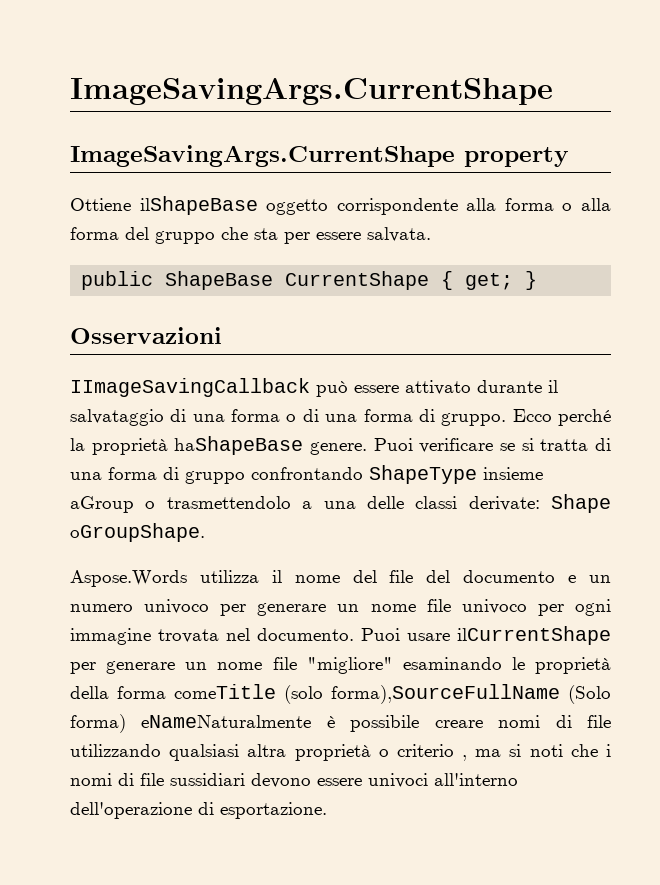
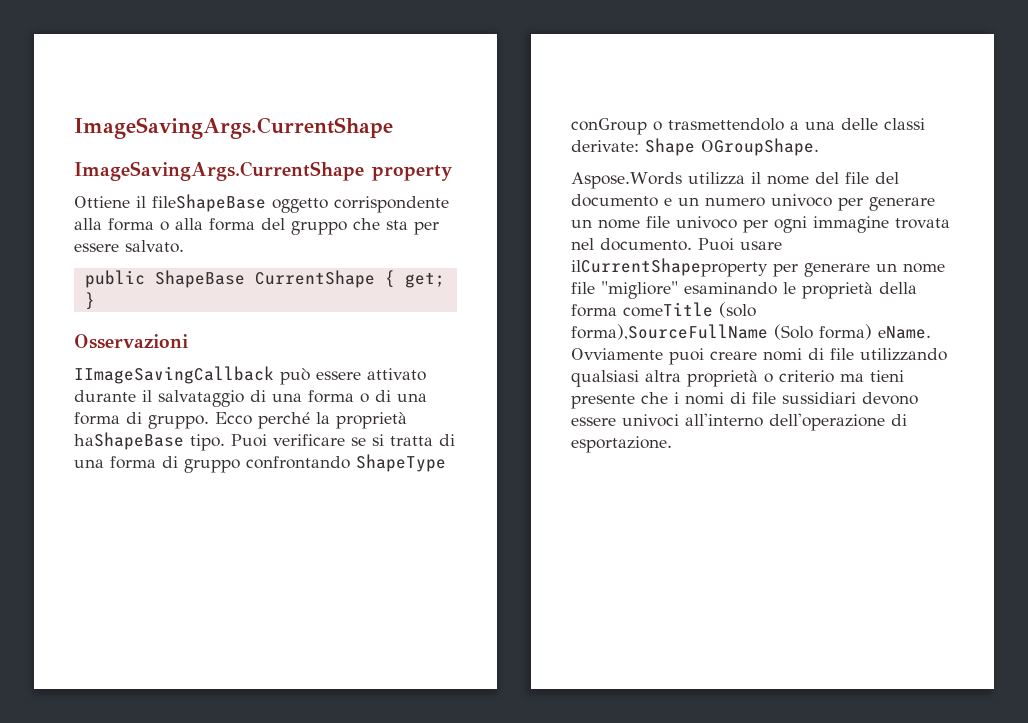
- Ottiene ilShapeBase oggetto corrispondente alla forma o alla forma del gruppo che sta per essere salvata.
+ Ottiene il fileShapeBase oggetto corrispondente alla forma o alla forma del gruppo che sta per essere salvato.
- Ecco perché la proprietà haShapeBase genere.
+ Ecco perché la proprietà haShapeBase tipo.
- Puoi verificare se si tratta di una forma di gruppo confrontando ShapeType insieme aGroup o trasmettendolo a una delle classi derivate: Shape oGroupShape.
+ Puoi verificare se si tratta di una forma di gruppo confrontando ShapeType conGroup o trasmettendolo a una delle classi derivate: Shape OGroupShape.
- Puoi usare ilCurrentShape per generare un nome file "migliore" esaminando le proprietà della forma comeTitle (solo forma),SourceFullName (Solo forma) eNameNaturalmente è possibile creare nomi di file utilizzando qualsiasi altra proprietà o criterio , ma si noti che i nomi di file sussidiari devono essere univoci all'interno dell'operazione di esportazione.
+ Puoi usare ilCurrentShapeproperty per generare un nome file "migliore" esaminando le proprietà della forma comeTitle (solo forma),SourceFullName (Solo forma) eName. Ovviamente puoi creare nomi di file utilizzando qualsiasi altra proprietà o criterio ma tieni presente che i nomi di file sussidiari devono essere univoci all'interno dell'operazione di esportazione.

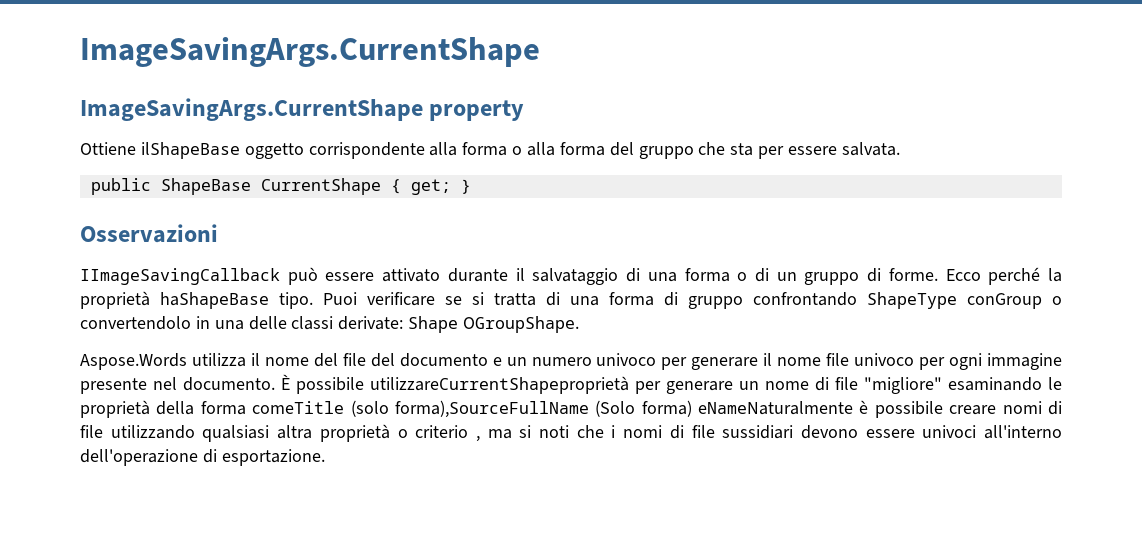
- Ottiene il fileShapeBase oggetto corrispondente alla forma o alla forma del gruppo che sta per essere salvato.
+ Ottiene ilShapeBase oggetto corrispondente alla forma o alla forma del gruppo che sta per essere salvata.
- IImageSavingCallback può essere attivato durante il salvataggio di una forma o di una forma di gruppo.
+ IImageSavingCallback può essere attivato durante il salvataggio di una forma o di un gruppo di forme.
- Puoi verificare se si tratta di una forma di gruppo confrontando ShapeType conGroup o trasmettendolo a una delle classi derivate: Shape OGroupShape.
+ Puoi verificare se si tratta di una forma di gruppo confrontando ShapeType conGroup o convertendolo in una delle classi derivate: Shape OGroupShape.
- Aspose.Words utilizza il nome del file del documento e un numero univoco per generare un nome file univoco per ogni immagine trovata nel documento.
+ Aspose.Words utilizza il nome del file del documento e un numero univoco per generare il nome file univoco per ogni immagine presente nel documento.
- Puoi usare ilCurrentShapeproperty per generare un nome file "migliore" esaminando le proprietà della forma comeTitle (solo forma),SourceFullName (Solo forma) eName. Ovviamente puoi creare nomi di file utilizzando qualsiasi altra proprietà o criterio ma tieni presente che i nomi di file sussidiari devono essere univoci all'interno dell'operazione di esportazione.
+ È possibile utilizzareCurrentShapeproprietà per generare un nome di file "migliore" esaminando le proprietà della forma comeTitle (solo forma),SourceFullName (Solo forma) eNameNaturalmente è possibile creare nomi di file utilizzando qualsiasi altra proprietà o criterio , ma si noti che i nomi di file sussidiari devono essere univoci all'interno dell'operazione di esportazione.

